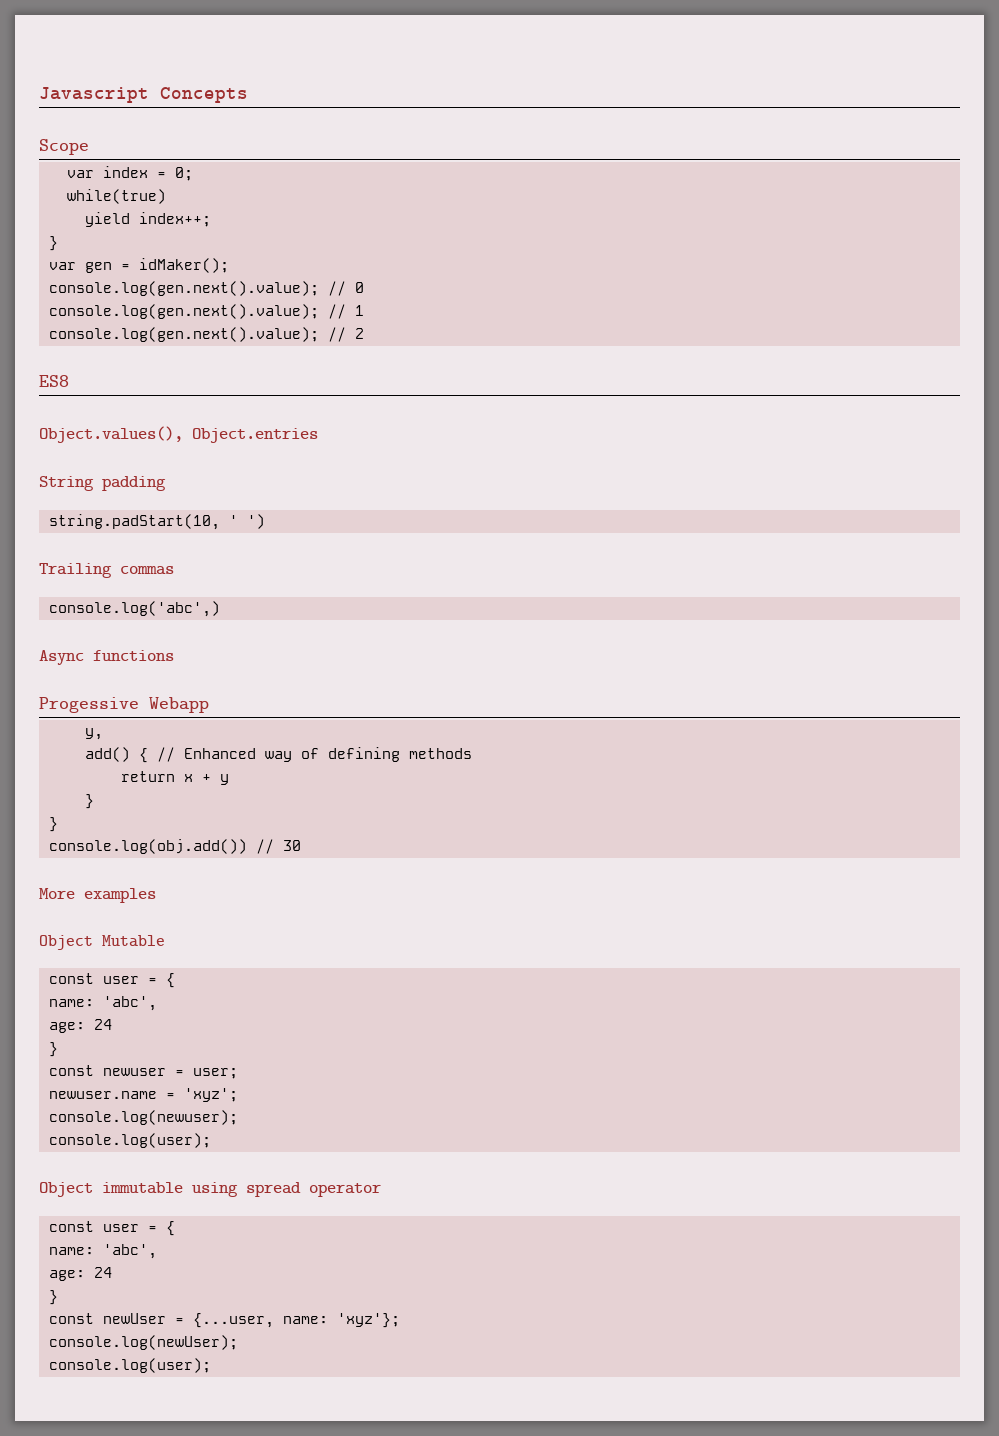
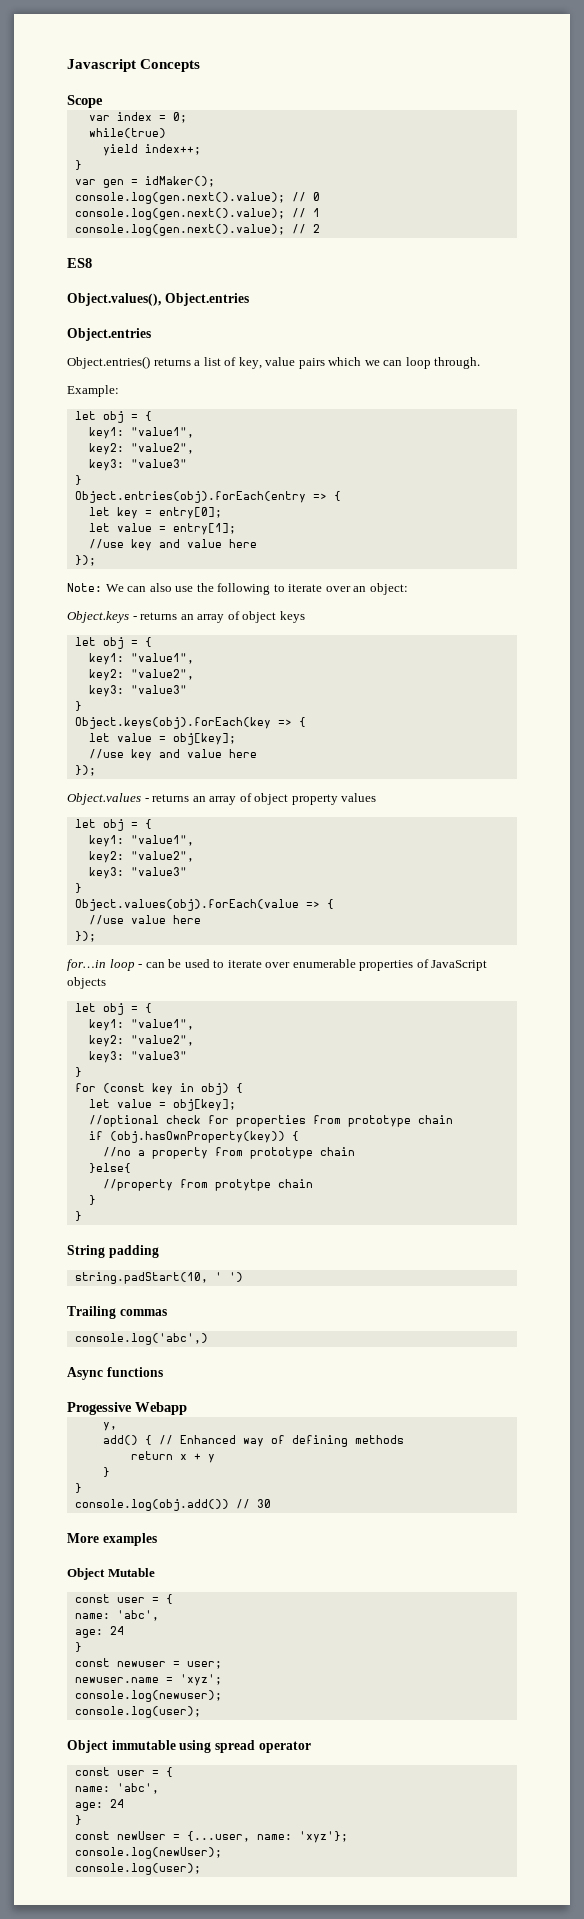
  Object.values(), Object.entries
+ Object.entries
+ Object.entries() returns a list of key, value pairs which we can loop through.
+ Example:
+ let obj = {
+ key1: "value1",
+ key2: "value2",
+ key3: "value3"
+ }
+ Object.entries(obj).forEach(entry => {
+ let key = entry[0];
+ let value = entry[1];
+ //use key and value here
+ });
+ Note: We can also use the following to iterate over an object:
+ Object.keys - returns an array of object keys
+ let obj = {
+ key1: "value1",
+ key2: "value2",
+ key3: "value3"
+ }
+ Object.keys(obj).forEach(key => {
+ let value = obj[key];
+ //use key and value here
+ });
+ Object.values - returns an array of object property values
+ let obj = {
+ key1: "value1",
+ key2: "value2",
+ key3: "value3"
+ }
+ Object.values(obj).forEach(value => {
+ //use value here
+ });
+ for…in loop - can be used to iterate over enumerable properties of JavaScript objects
+ let obj = {
+ key1: "value1",
+ key2: "value2",
+ key3: "value3"
+ }
+ for (const key in obj) {
+ let value = obj[key];
+ //optional check for properties from prototype chain
+ if (obj.hasOwnProperty(key)) {
+ //no a property from prototype chain
+ }else{
+ //property from protytpe chain
+ }
+ }

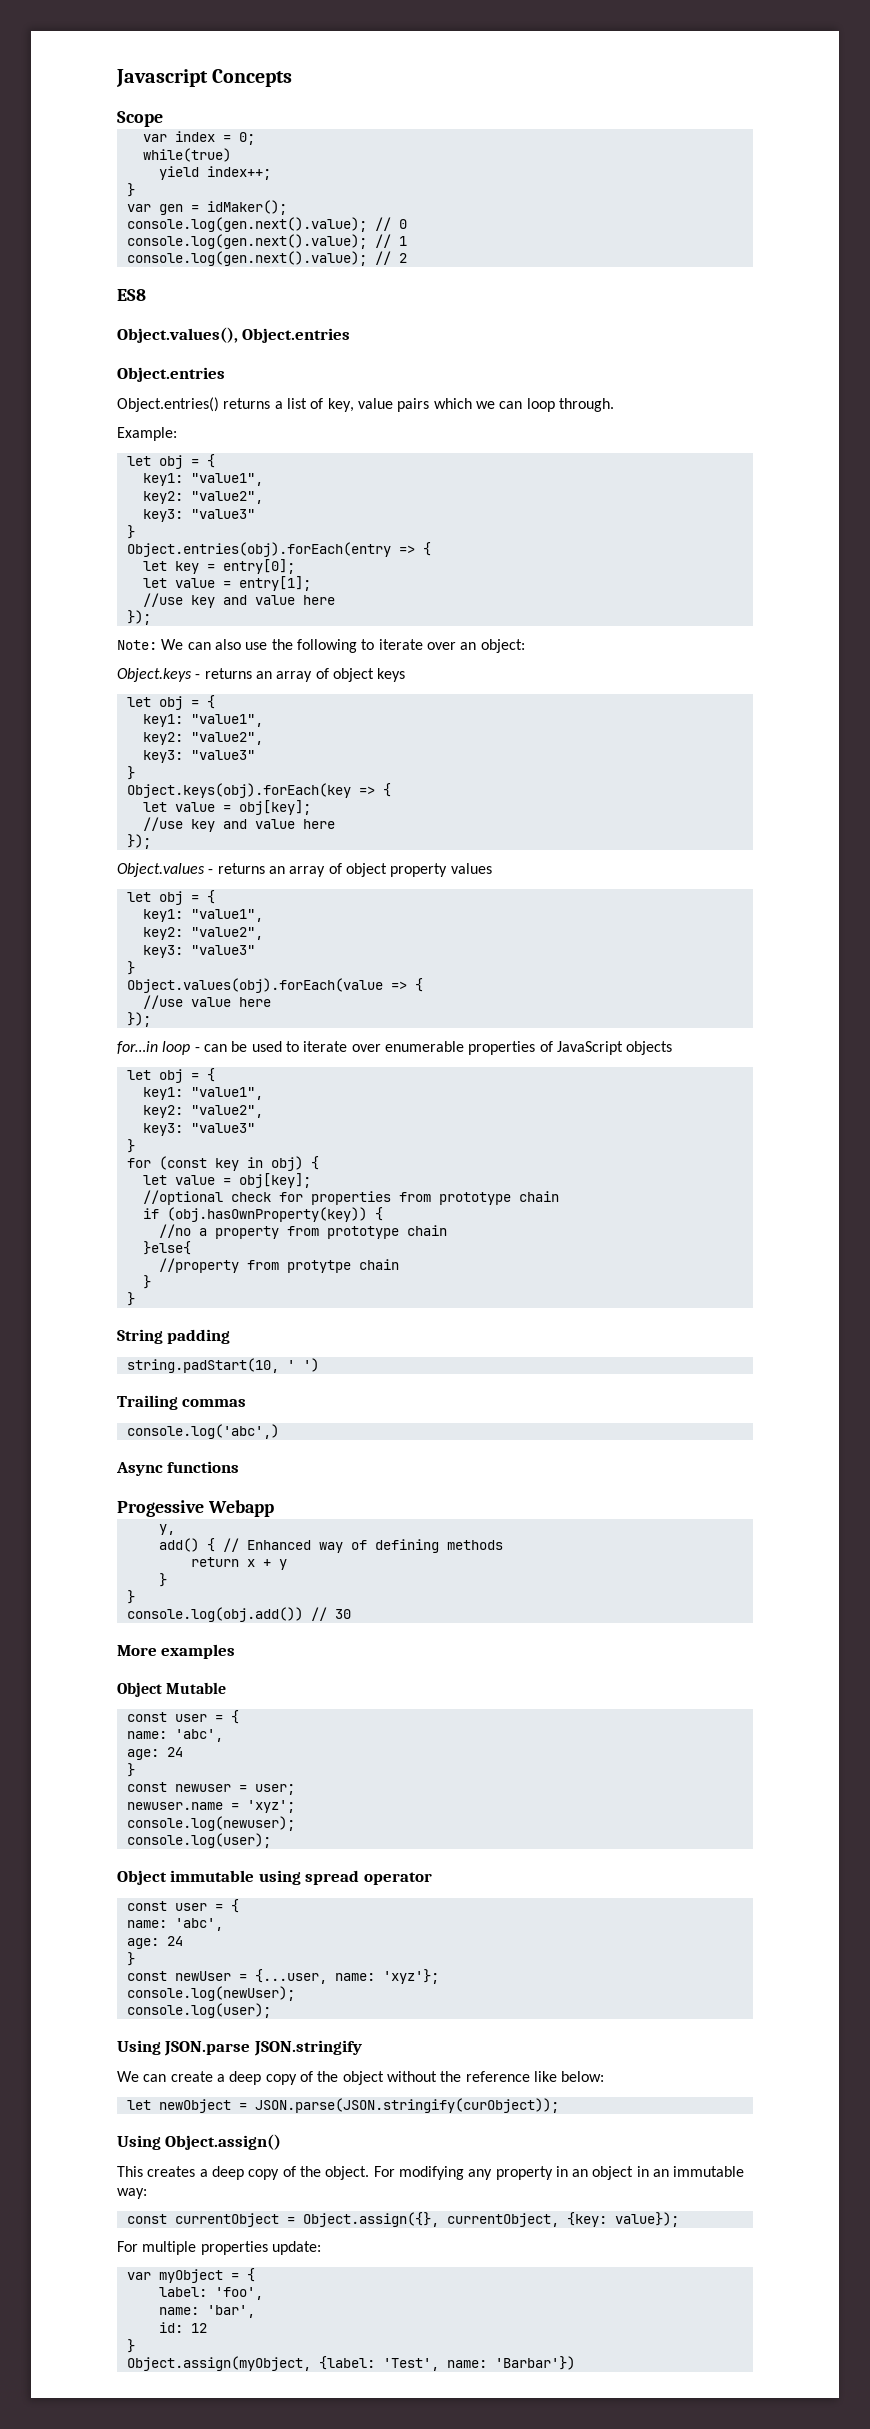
+ Using JSON.parse JSON.stringify
+ We can create a deep copy of the object without the reference like below:
+ let newObject = JSON.parse(JSON.stringify(curObject));
+ Using Object.assign()
+ This creates a deep copy of the object. For modifying any property in an object in an immutable way:
+ const currentObject = Object.assign({}, currentObject, {key: value});
+ For multiple properties update:
+ var myObject = {
+ label: 'foo',
+ name: 'bar',
+ id: 12
+ }
+ Object.assign(myObject, {label: 'Test', name: 'Barbar'})

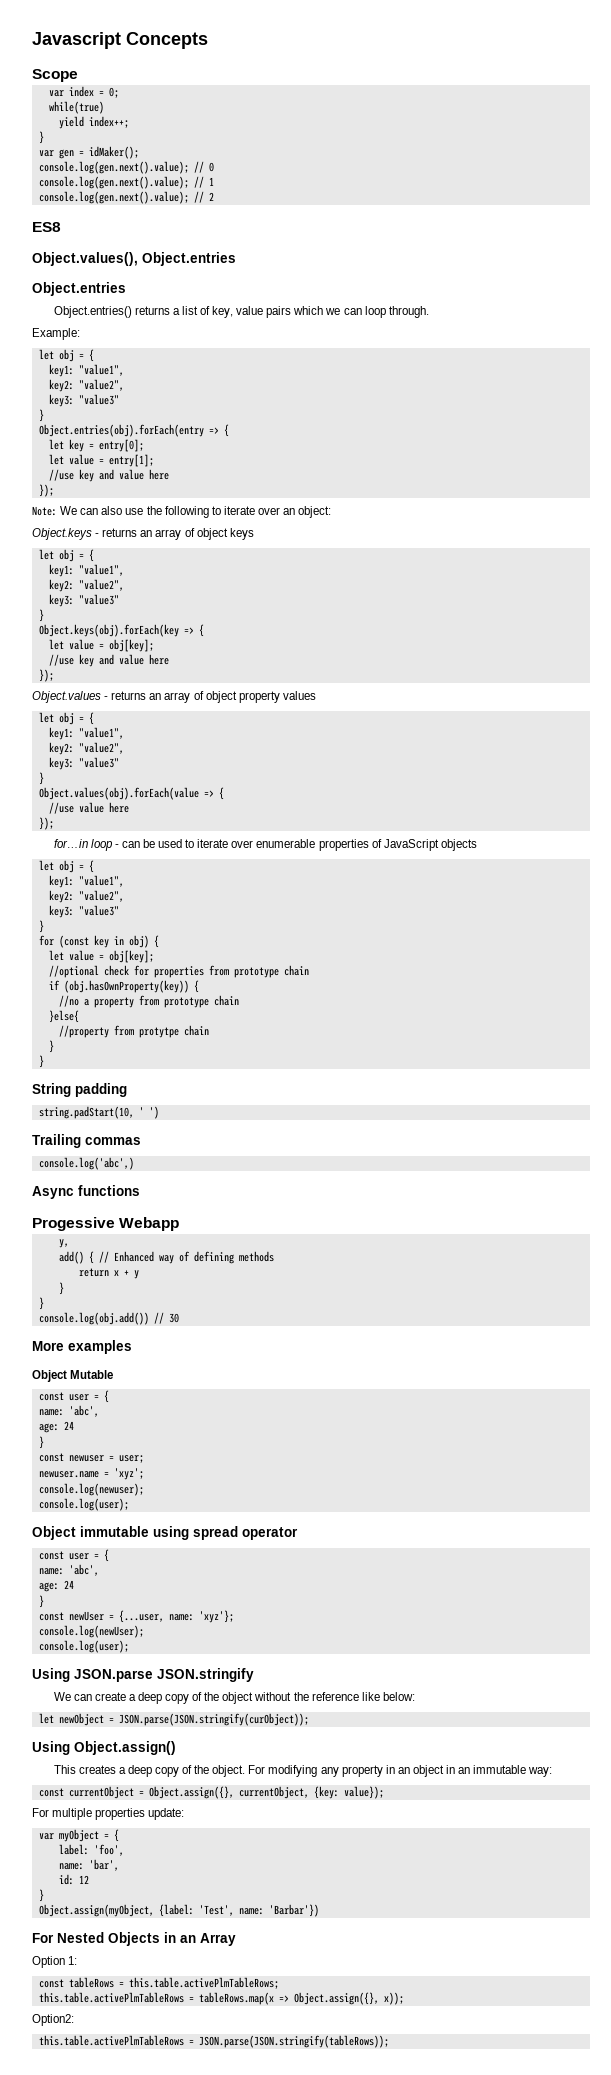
+ For Nested Objects in an Array
+ Option 1:
+ const tableRows = this.table.activePlmTableRows;
+ this.table.activePlmTableRows = tableRows.map(x => Object.assign({}, x));
+ Option2:
+ this.table.activePlmTableRows = JSON.parse(JSON.stringify(tableRows));

